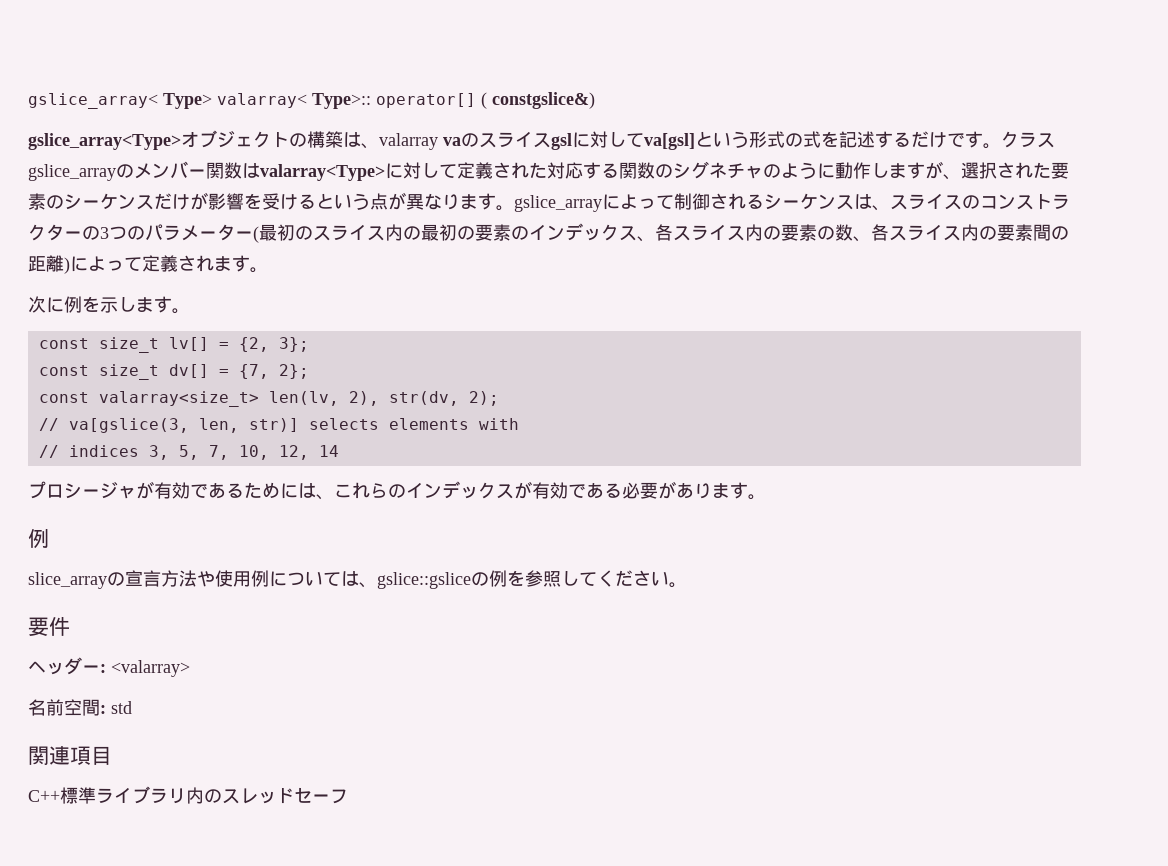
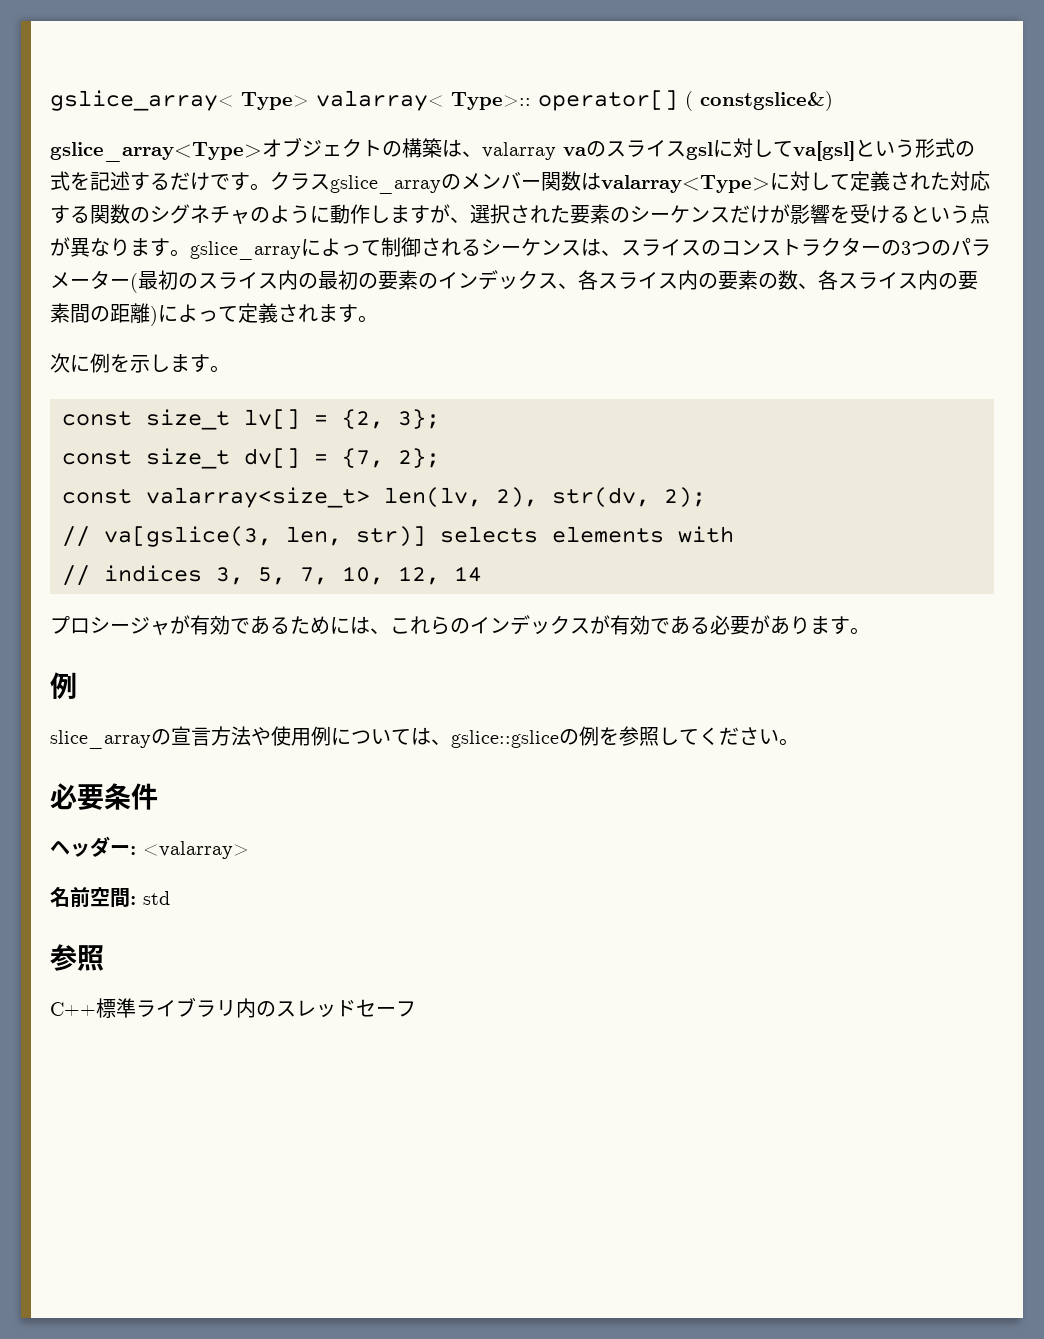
- 要件
+ 必要条件
  名前空間: std
- 関連項目
+ 参照

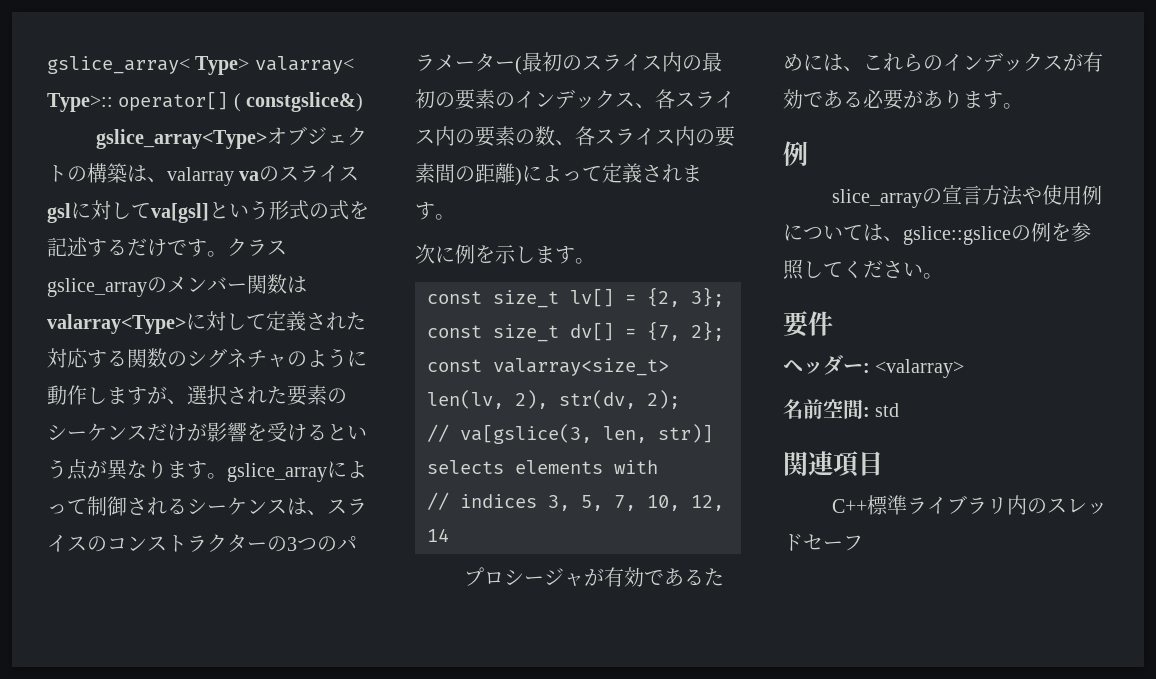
- 必要条件
+ 要件
  名前空間: std
- 参照
+ 関連項目

